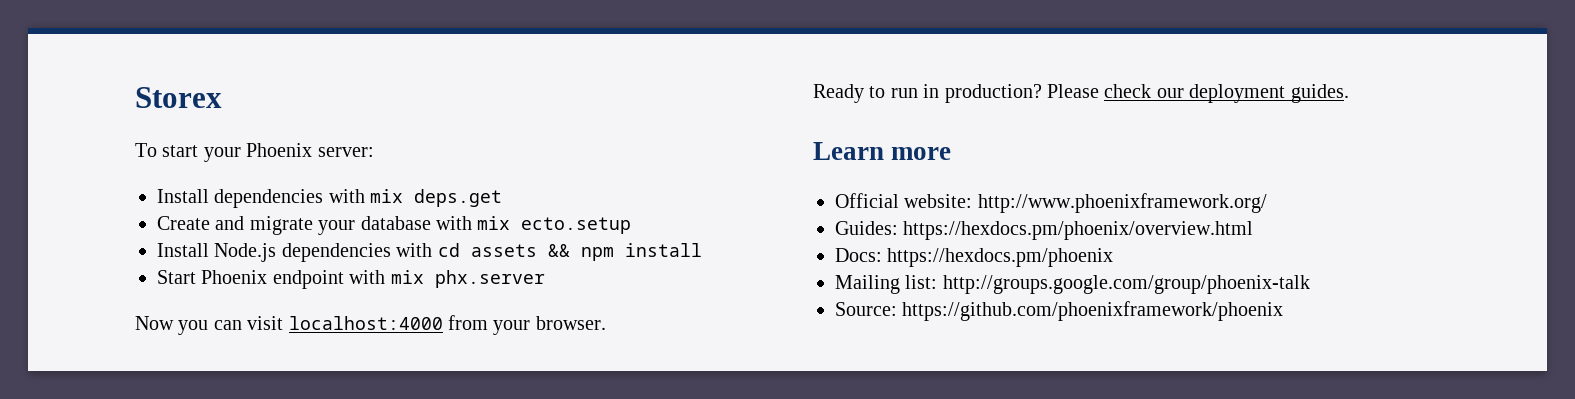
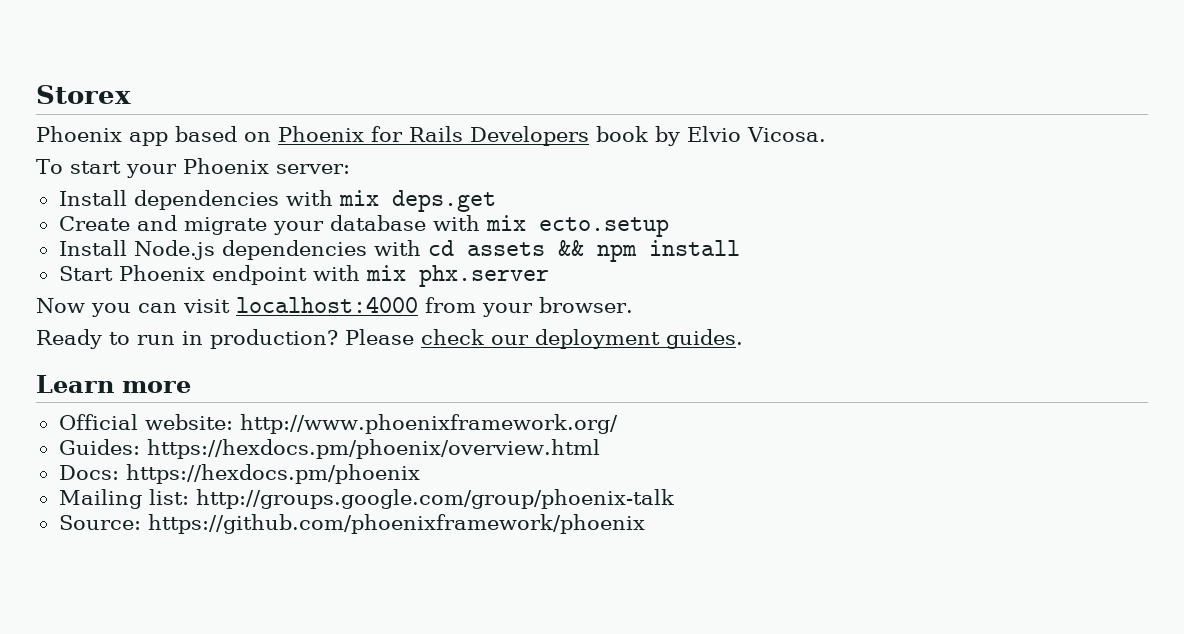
+ Phoenix app based on Phoenix for Rails Developers book by Elvio Vicosa.

